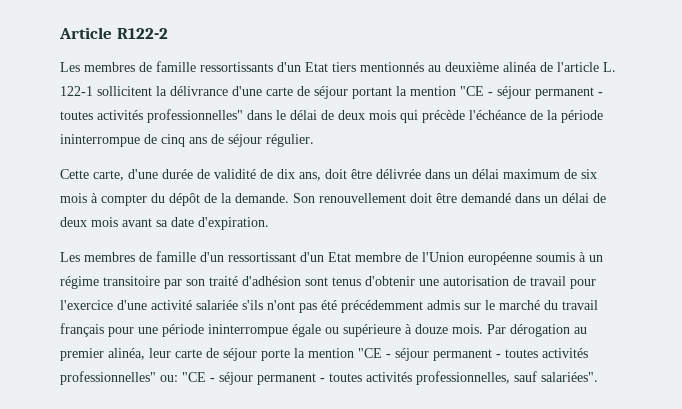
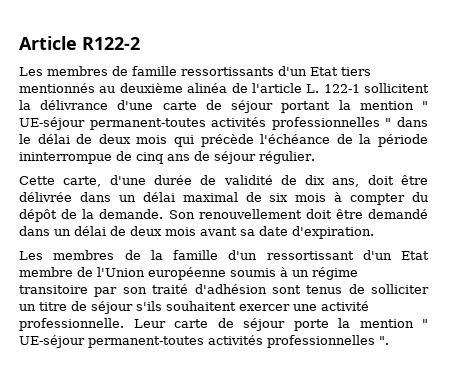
- Les membres de famille ressortissants d'un Etat tiers mentionnés au deuxième alinéa de l'article L. 122-1 sollicitent la délivrance d'une carte de séjour portant la mention "CE - séjour permanent - toutes activités professionnelles" dans le délai de deux mois qui précède l'échéance de la période ininterrompue de cinq ans de séjour régulier.
+ Les membres de famille ressortissants d'un Etat tiers mentionnés au deuxième alinéa de l'article L. 122-1 sollicitent la délivrance d'une carte de séjour portant la mention " UE-séjour permanent-toutes activités professionnelles " dans le délai de deux mois qui précède l'échéance de la période ininterrompue de cinq ans de séjour régulier.
- Cette carte, d'une durée de validité de dix ans, doit être délivrée dans un délai maximum de six mois à compter du dépôt de la demande.
+ Cette carte, d'une durée de validité de dix ans, doit être délivrée dans un délai maximal de six mois à compter du dépôt de la demande.
- Les membres de famille d'un ressortissant d'un Etat membre de l'Union européenne soumis à un régime transitoire par son traité d'adhésion sont tenus d'obtenir une autorisation de travail pour l'exercice d'une activité salariée s'ils n'ont pas été précédemment admis sur le marché du travail français pour une période ininterrompue égale ou supérieure à douze mois. Par dérogation au premier alinéa, leur carte de séjour porte la mention "CE - séjour permanent - toutes activités professionnelles" ou: "CE - séjour permanent - toutes activités professionnelles, sauf salariées".
+ Les membres de la famille d'un ressortissant d'un Etat membre de l'Union européenne soumis à un régime transitoire par son traité d'adhésion sont tenus de solliciter un titre de séjour s'ils souhaitent exercer une activité professionnelle. Leur carte de séjour porte la mention " UE-séjour permanent-toutes activités professionnelles ".

